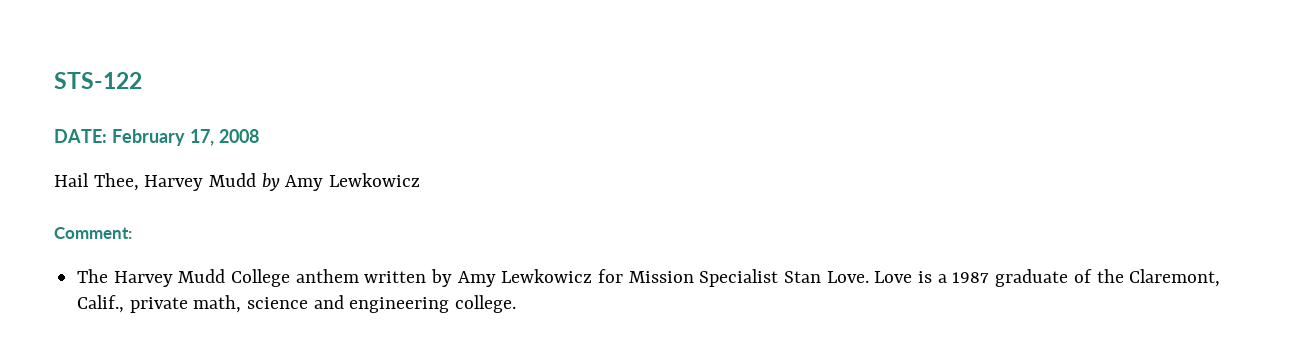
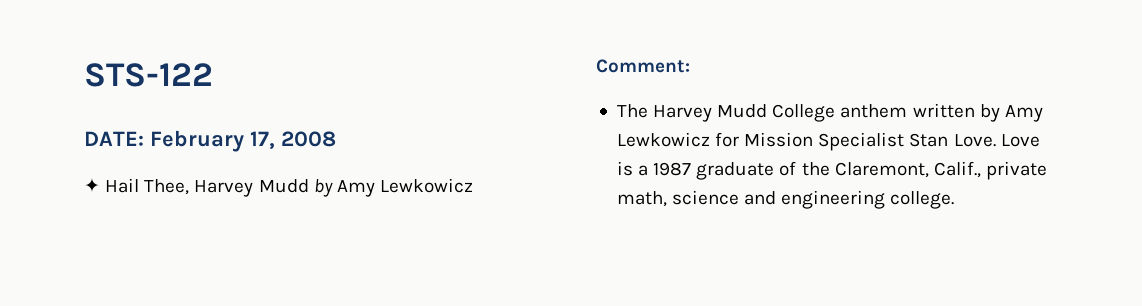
- Hail Thee, Harvey Mudd by Amy Lewkowicz
+ ✦ Hail Thee, Harvey Mudd by Amy Lewkowicz

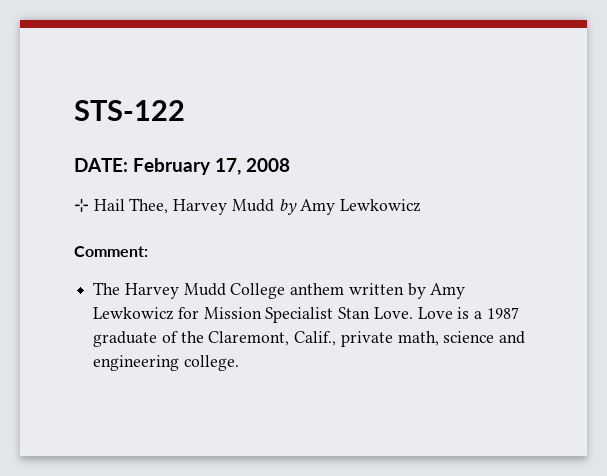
- ✦ Hail Thee, Harvey Mudd by Amy Lewkowicz
+ ⊹ Hail Thee, Harvey Mudd by Amy Lewkowicz

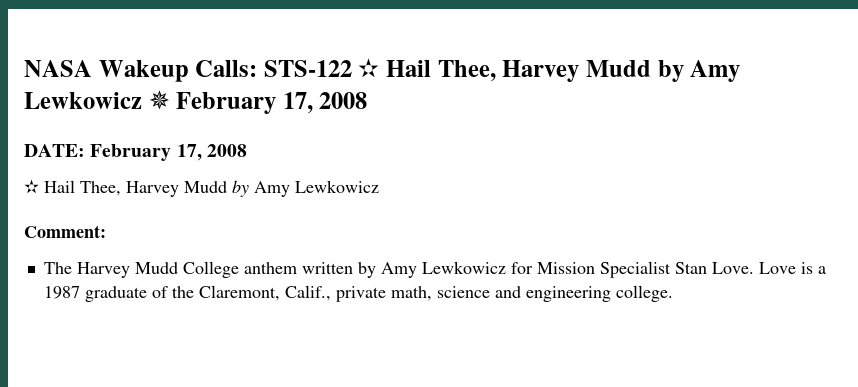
- STS-122
+ NASA Wakeup Calls: STS-122 ✫ Hail Thee, Harvey Mudd by Amy Lewkowicz ✵ February 17, 2008
  DATE: February 17, 2008
- ⊹ Hail Thee, Harvey Mudd by Amy Lewkowicz
+ ✫ Hail Thee, Harvey Mudd by Amy Lewkowicz

